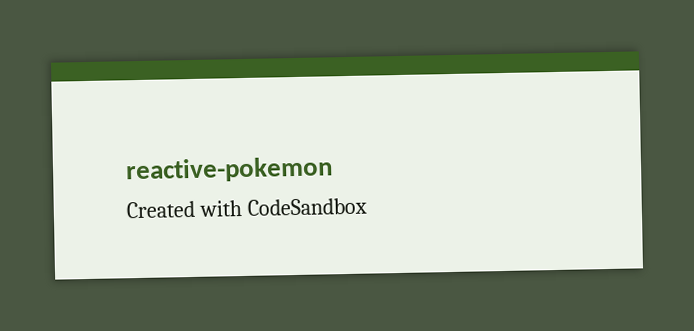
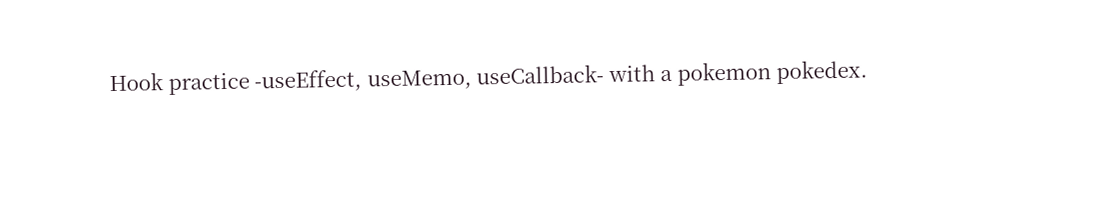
- reactive-pokemon
- Created with CodeSandbox
+ Hook practice -useEffect, useMemo, useCallback- with a pokemon pokedex.

